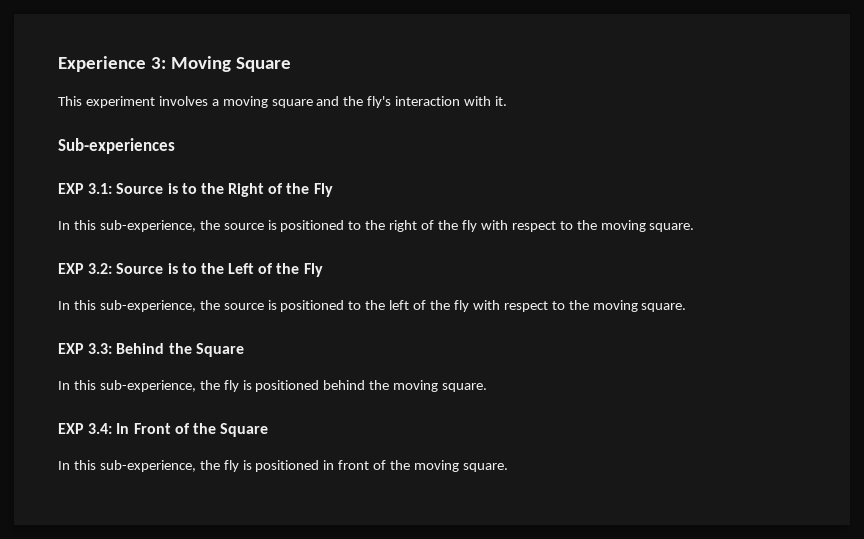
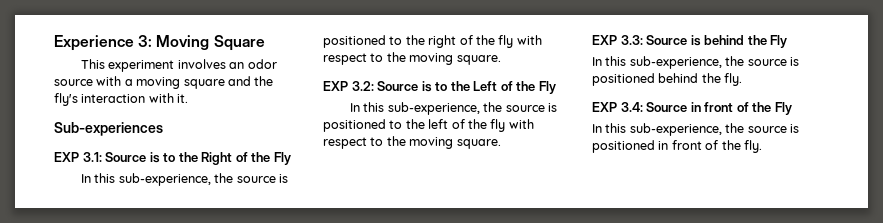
- This experiment involves a moving square and the fly's interaction with it.
+ This experiment involves an odor source with a moving square and the fly's interaction with it.
- EXP 3.3: Behind the Square
- In this sub-experience, the fly is positioned behind the moving square.
+ EXP 3.3: Source is behind the Fly
+ In this sub-experience, the source is positioned behind the fly.
- EXP 3.4: In Front of the Square
- In this sub-experience, the fly is positioned in front of the moving square.
+ EXP 3.4: Source in front of the Fly
+ In this sub-experience, the source is positioned in front of the fly.

